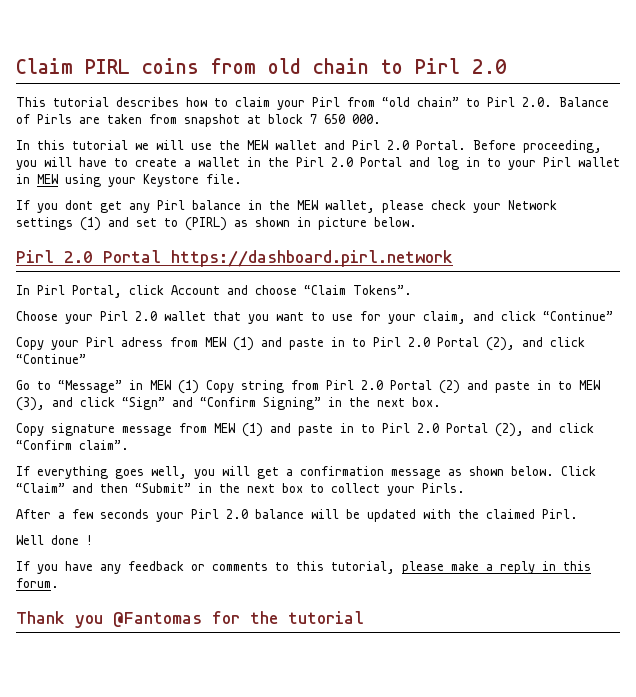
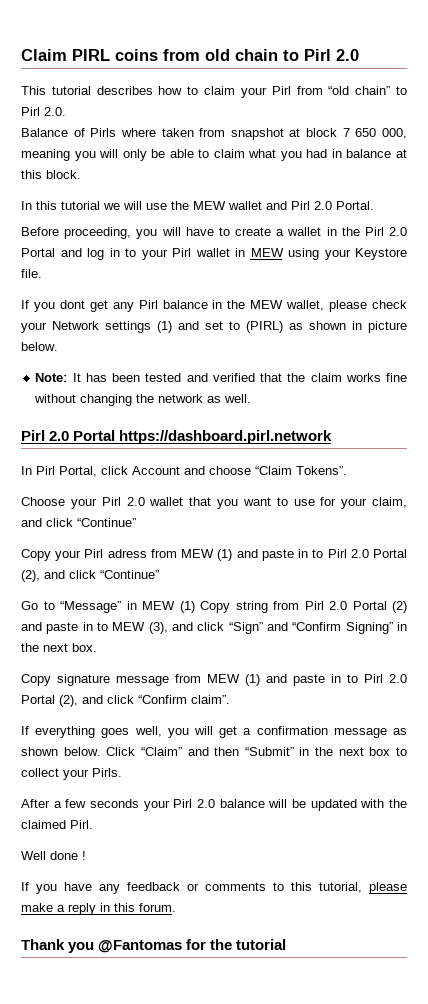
- This tutorial describes how to claim your Pirl from “old chain” to Pirl 2.0. Balance of Pirls are taken from snapshot at block 7 650 000.
+ This tutorial describes how to claim your Pirl from “old chain” to Pirl 2.0.
+ Balance of Pirls where taken from snapshot at block 7 650 000, meaning you will only be able to claim what you had in balance at this block.
- In this tutorial we will use the MEW wallet and Pirl 2.0 Portal. Before proceeding, you will have to create a wallet in the Pirl 2.0 Portal and log in to your Pirl wallet in MEW using your Keystore file.
+ In this tutorial we will use the MEW wallet and Pirl 2.0 Portal.
+ Before proceeding, you will have to create a wallet in the Pirl 2.0 Portal and log in to your Pirl wallet in MEW using your Keystore file.
+ Note: It has been tested and verified that the claim works fine without changing the network as well.

